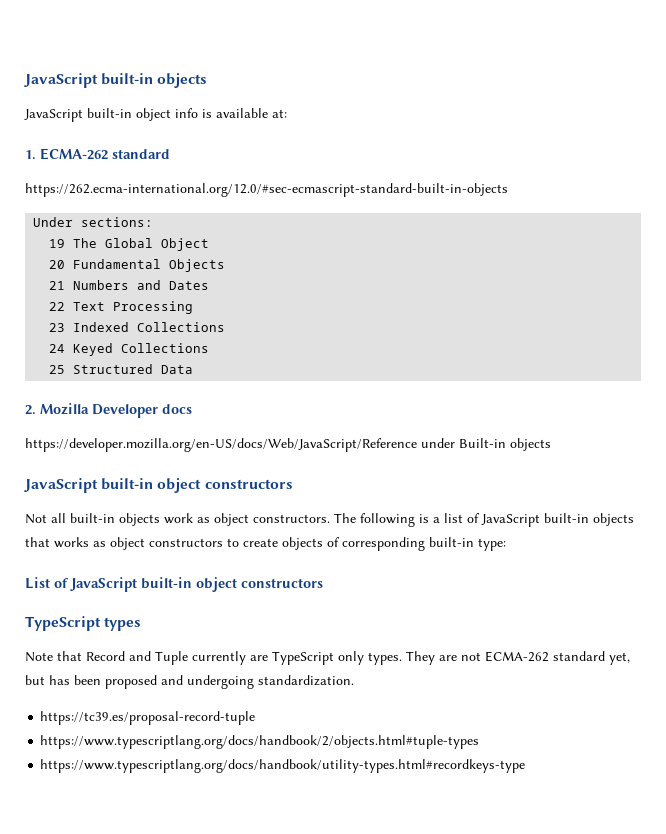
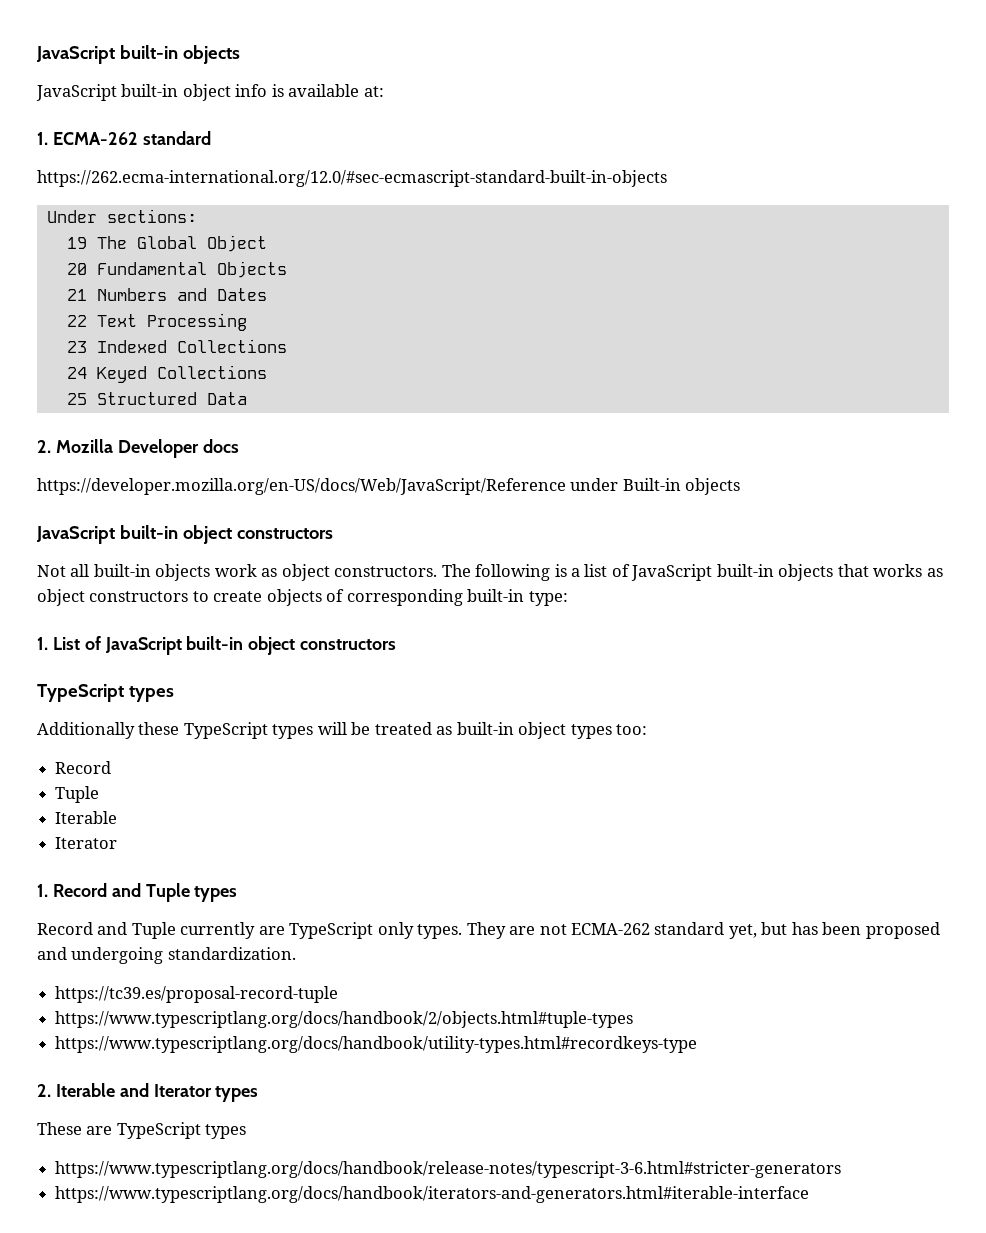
- List of JavaScript built-in object constructors
+ 1. List of JavaScript built-in object constructors
- Note that Record and Tuple currently are TypeScript only types.
+ Additionally these TypeScript types will be treated as built-in object types too:
+ Record
+ Tuple
+ Iterable
+ Iterator
+ 1. Record and Tuple types
+ Record and Tuple currently are TypeScript only types.
+ 2. Iterable and Iterator types
+ These are TypeScript types
+ https://www.typescriptlang.org/docs/handbook/release-notes/typescript-3-6.html#stricter-generators
+ https://www.typescriptlang.org/docs/handbook/iterators-and-generators.html#iterable-interface

